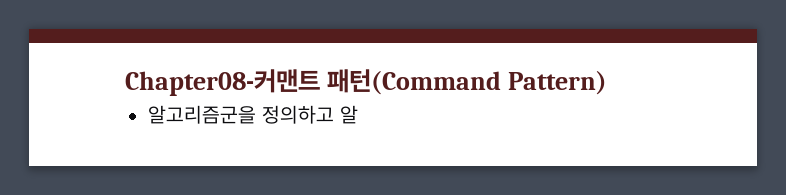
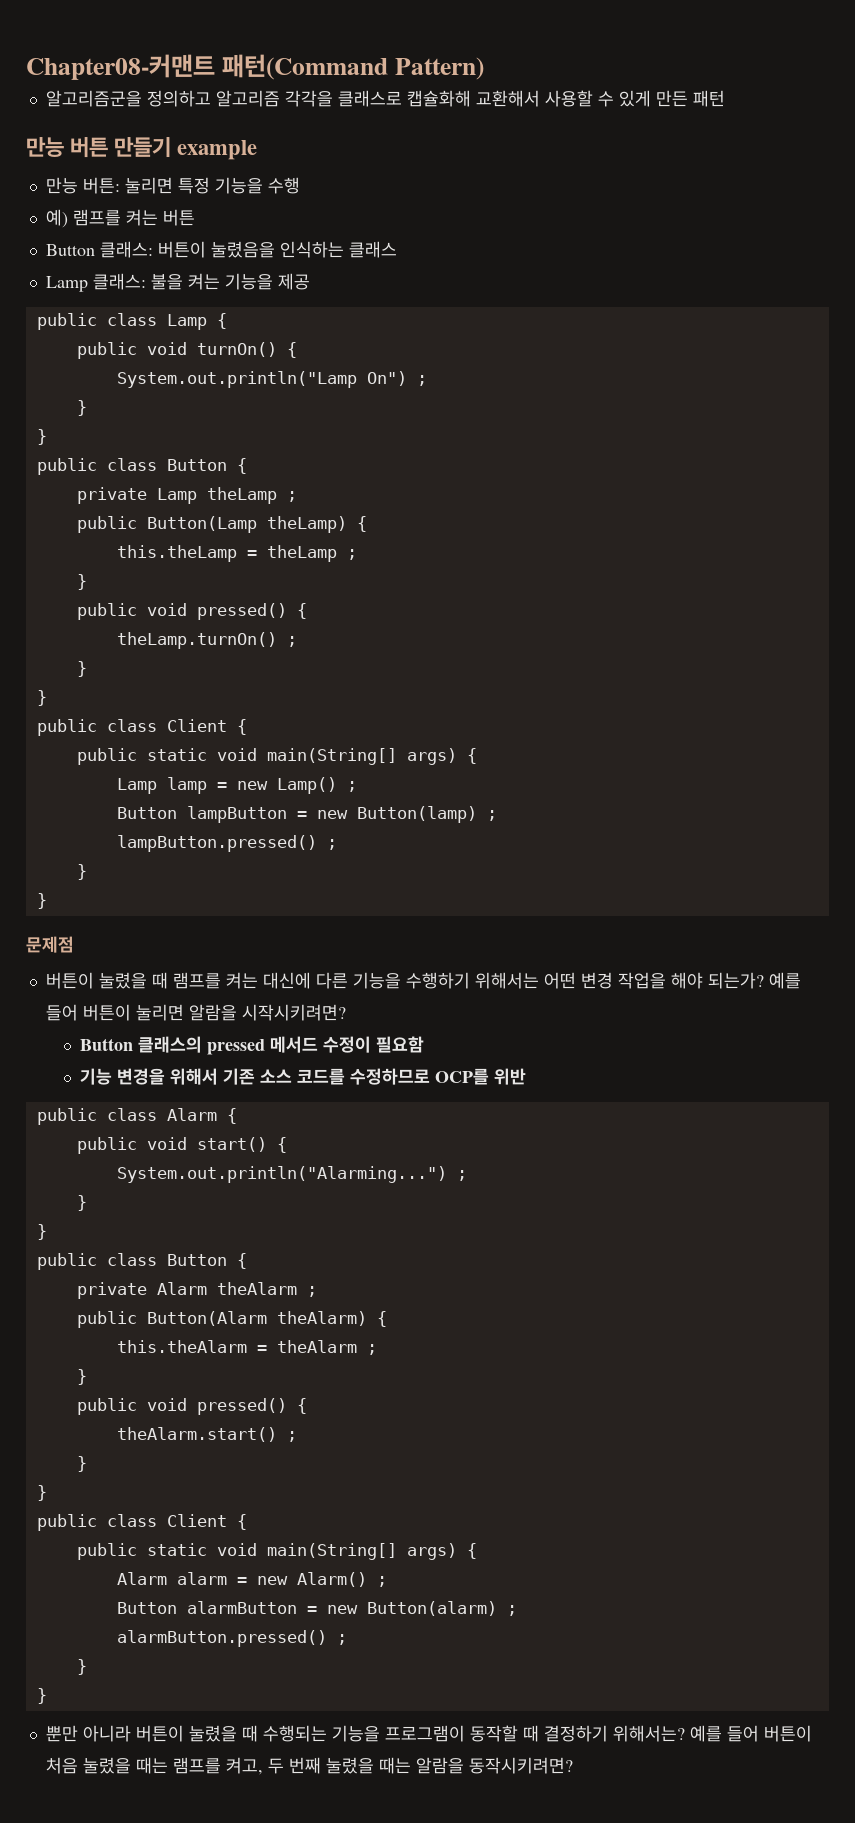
- 알고리즘군을 정의하고 알
+ 알고리즘군을 정의하고 알고리즘 각각을 클래스로 캡슐화해 교환해서 사용할 수 있게 만든 패턴
+ 만능 버튼 만들기 example
+ 만능 버튼: 눌리면 특정 기능을 수행
+ 예) 램프를 켜는 버튼
+ Button 클래스: 버튼이 눌렸음을 인식하는 클래스
+ Lamp 클래스: 불을 켜는 기능을 제공
+ public class Lamp {
+ public void turnOn() {
+ System.out.println("Lamp On") ;
+ }
+ }
+ public class Button {
+ private Lamp theLamp ;
+ public Button(Lamp theLamp) {
+ this.theLamp = theLamp ;
+ }
+ public void pressed() {
+ theLamp.turnOn() ;
+ }
+ }
+ public class Client {
+ public static void main(String[] args) {
+ Lamp lamp = new Lamp() ;
+ Button lampButton = new Button(lamp) ;
+ lampButton.pressed() ;
+ }
+ }
+ 문제점
+ 버튼이 눌렸을 때 램프를 켜는 대신에 다른 기능을 수행하기 위해서는 어떤 변경 작업을 해야 되는가? 예를 들어 버튼이 눌리면 알람을 시작시키려면?
+ Button 클래스의 pressed 메서드 수정이 필요함
+ 기능 변경을 위해서 기존 소스 코드를 수정하므로 OCP를 위반
+ public class Alarm {
+ public void start() {
+ System.out.println("Alarming...") ;
+ }
+ }
+ public class Button {
+ private Alarm theAlarm ;
+ public Button(Alarm theAlarm) {
+ this.theAlarm = theAlarm ;
+ }
+ public void pressed() {
+ theAlarm.start() ;
+ }
+ }
+ public class Client {
+ public static void main(String[] args) {
+ Alarm alarm = new Alarm() ;
+ Button alarmButton = new Button(alarm) ;
+ alarmButton.pressed() ;
+ }
+ }
+ 뿐만 아니라 버튼이 눌렸을 때 수행되는 기능을 프로그램이 동작할 때 결정하기 위해서는? 예를 들어 버튼이 처음 눌렸을 때는 램프를 켜고, 두 번째 눌렸을 때는 알람을 동작시키려면?

